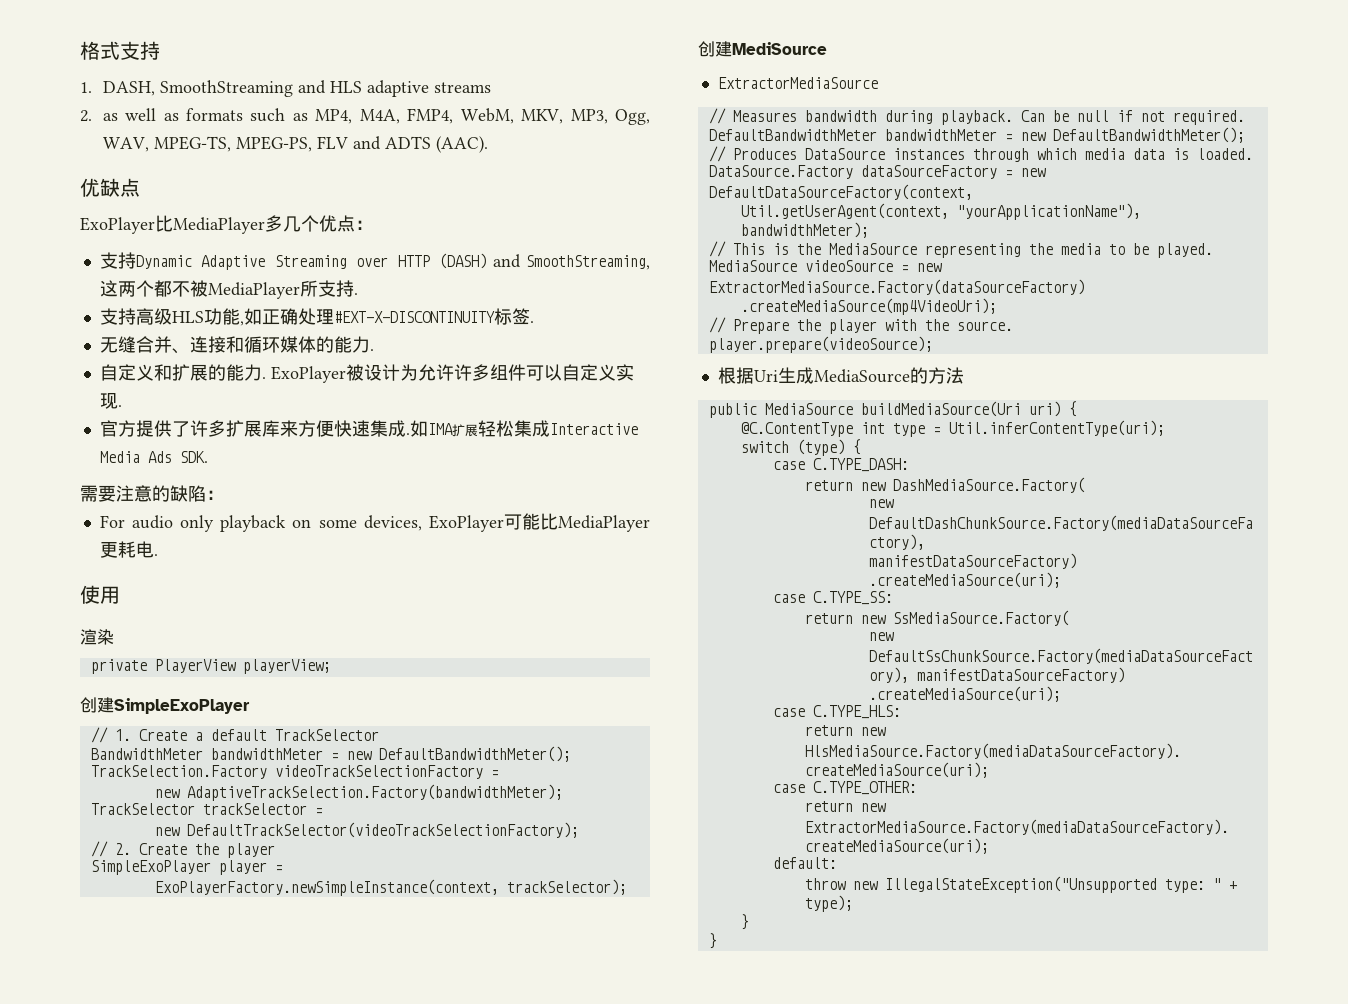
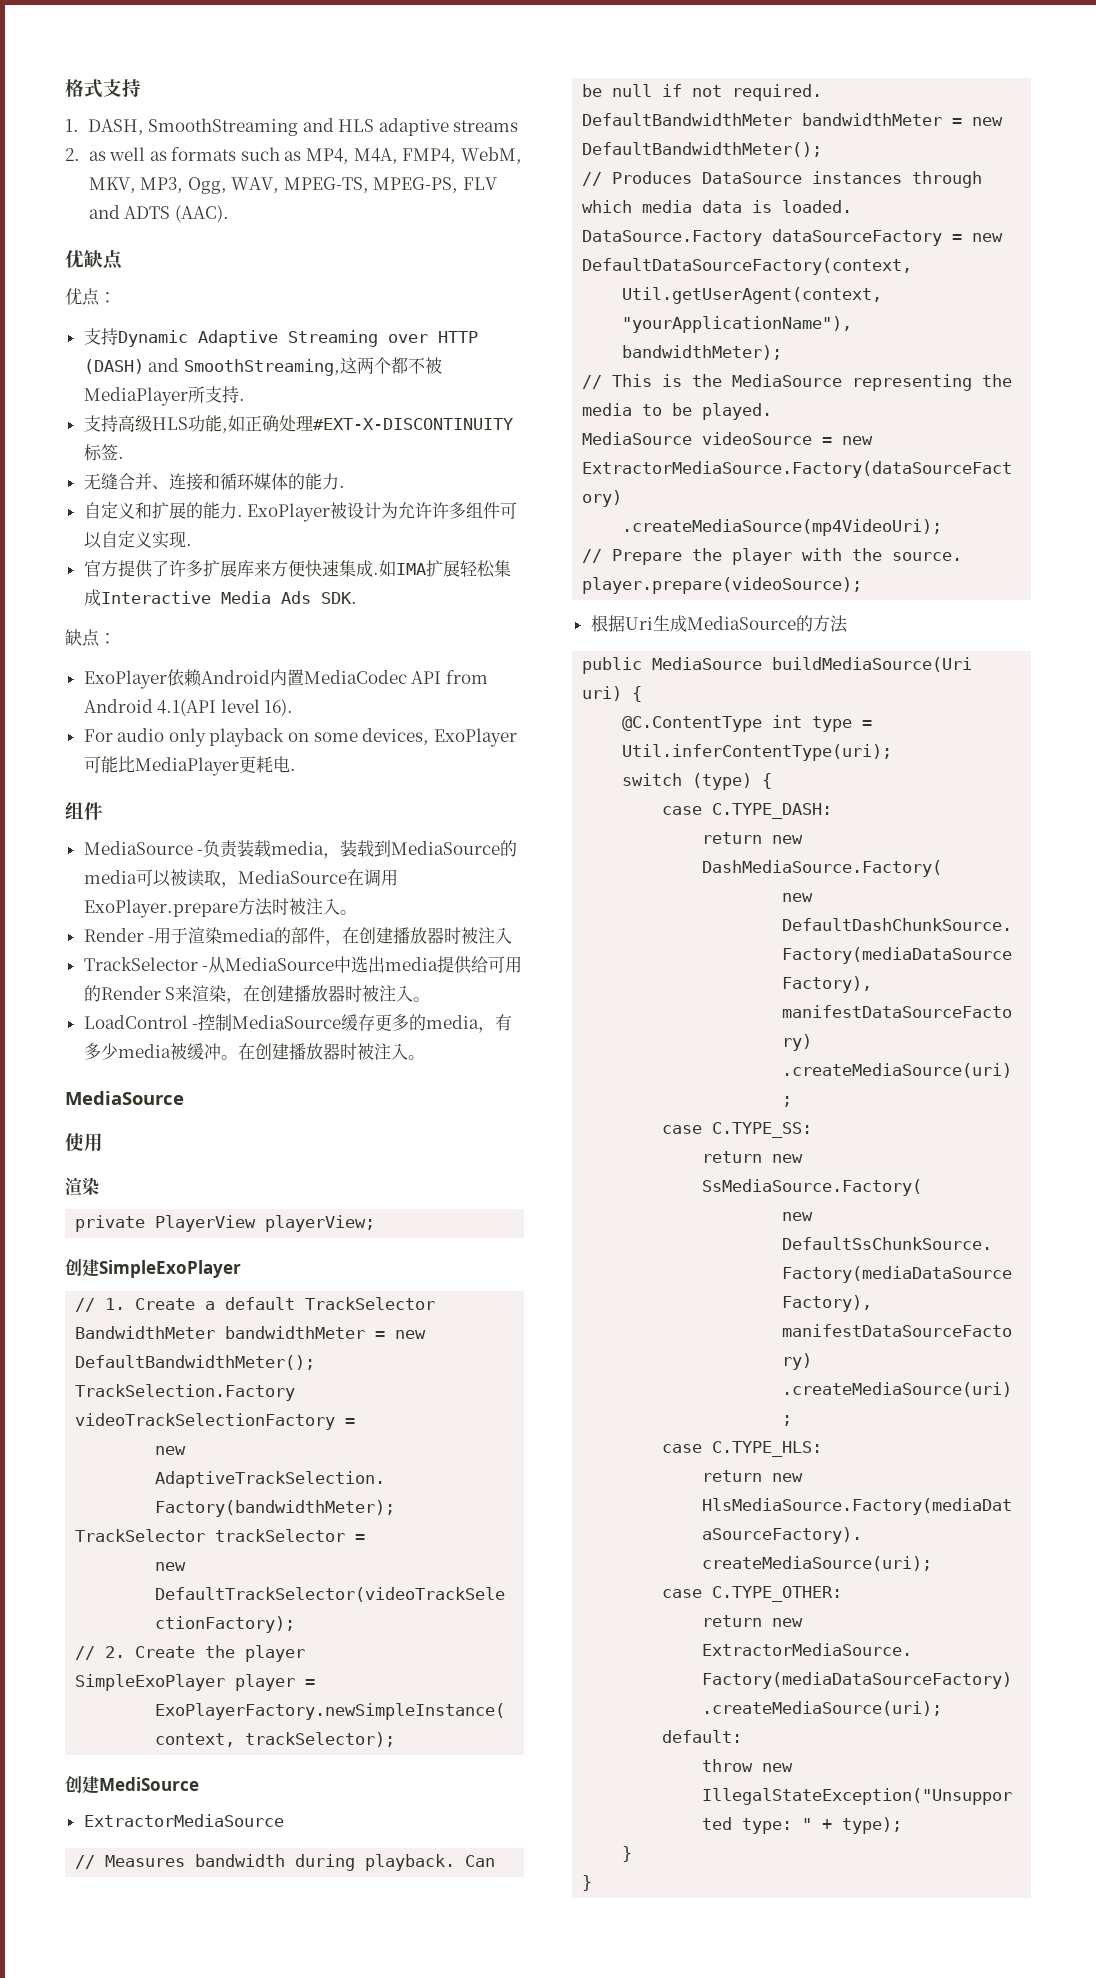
- ExoPlayer比MediaPlayer多几个优点：
+ 优点：
- 需要注意的缺陷：
+ 缺点：
+ ExoPlayer依赖Android内置MediaCodec API from Android 4.1(API level 16).
  For audio only playback on some devices, ExoPlayer可能比MediaPlayer更耗电.
+ 组件
+ MediaSource -负责装载media，装载到MediaSource的media可以被读取，MediaSource在调用ExoPlayer.prepare方法时被注入。
+ Render -用于渲染media的部件，在创建播放器时被注入
+ TrackSelector -从MediaSource中选出media提供给可用的Render S来渲染，在创建播放器时被注入。
+ LoadControl -控制MediaSource缓存更多的media，有多少media被缓冲。在创建播放器时被注入。
+ MediaSource

